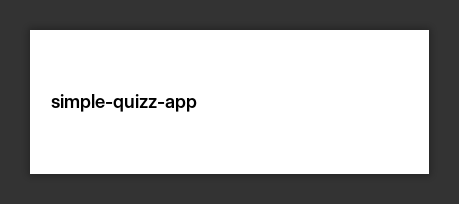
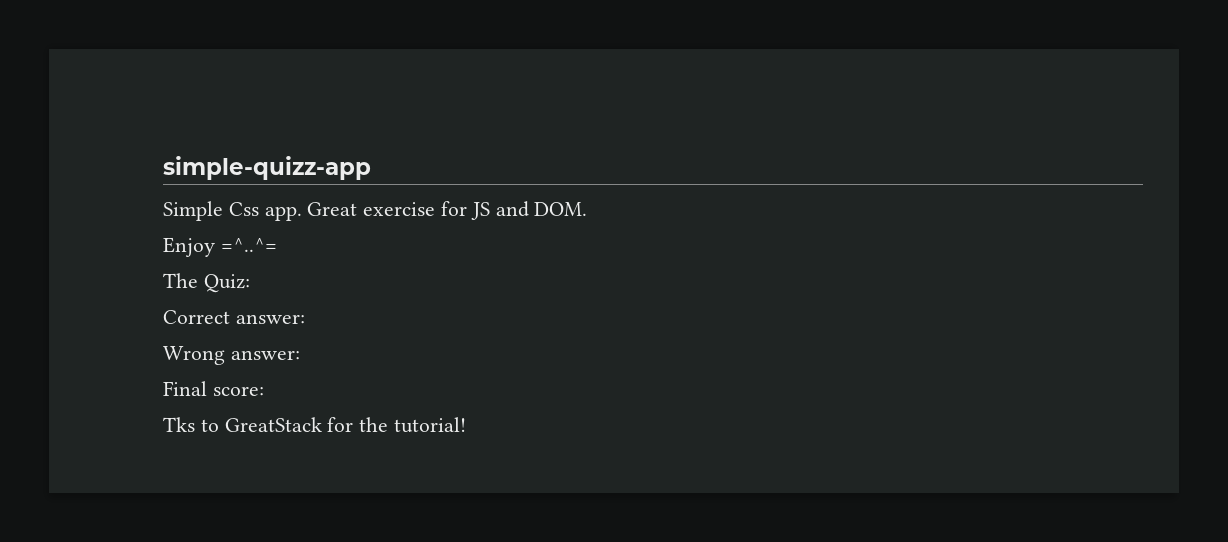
+ Simple Css app. Great exercise for JS and DOM.
+ Enjoy =^..^=
+ The Quiz:
+ Correct answer:
+ Wrong answer:
+ Final score:
+ Tks to GreatStack for the tutorial!

